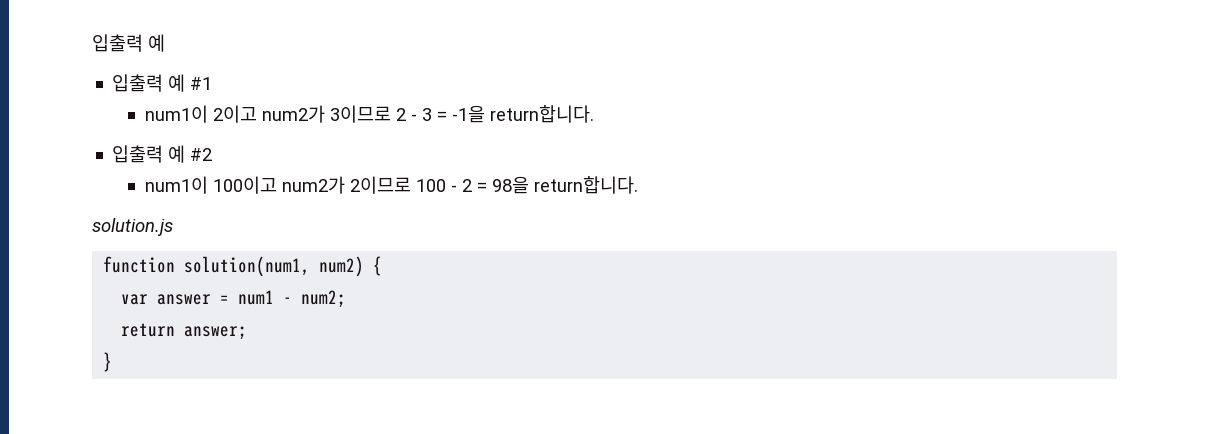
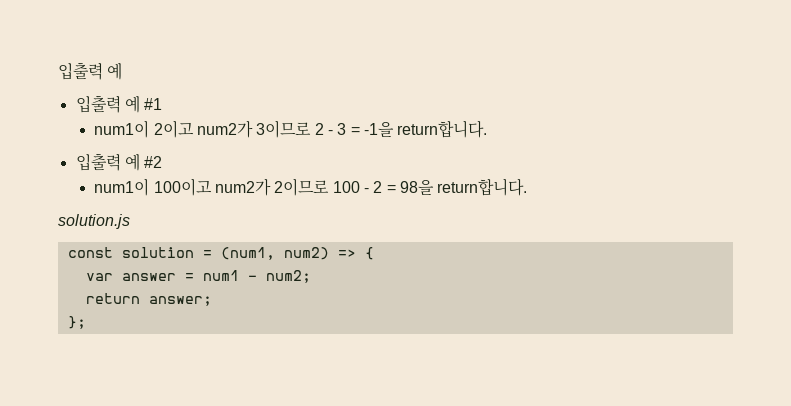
- function solution(num1, num2) {
+ const solution = (num1, num2) => {
- }
+ };

